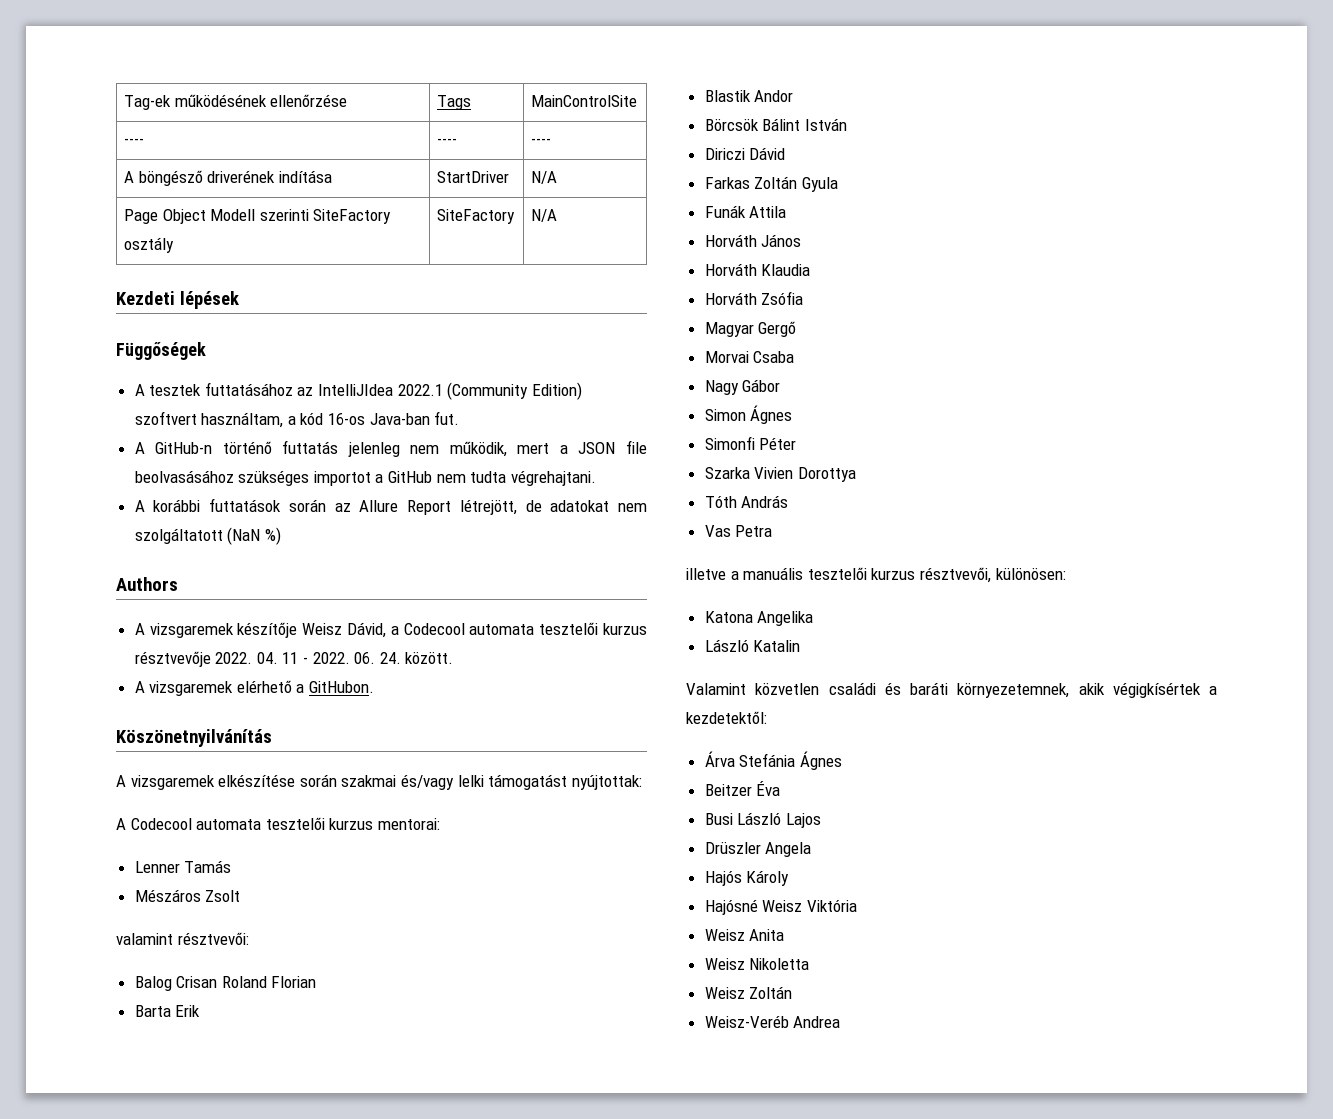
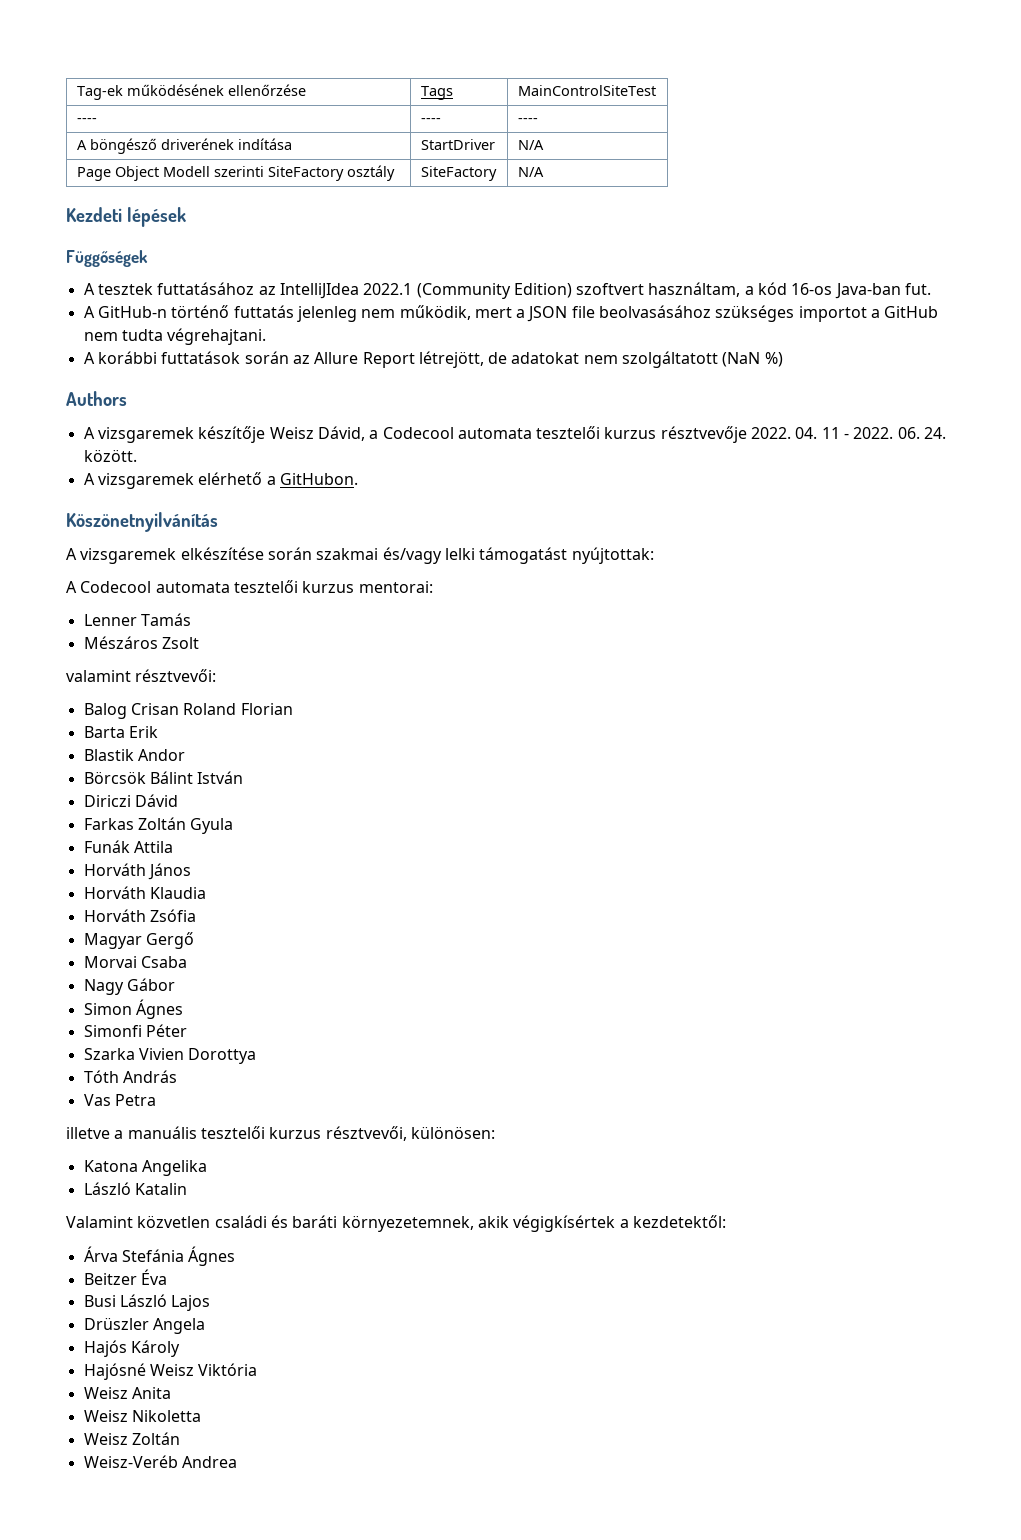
- Tag-ek működésének ellenőrzése | Tags | MainControlSite
+ Tag-ek működésének ellenőrzése | Tags | MainControlSiteTest

